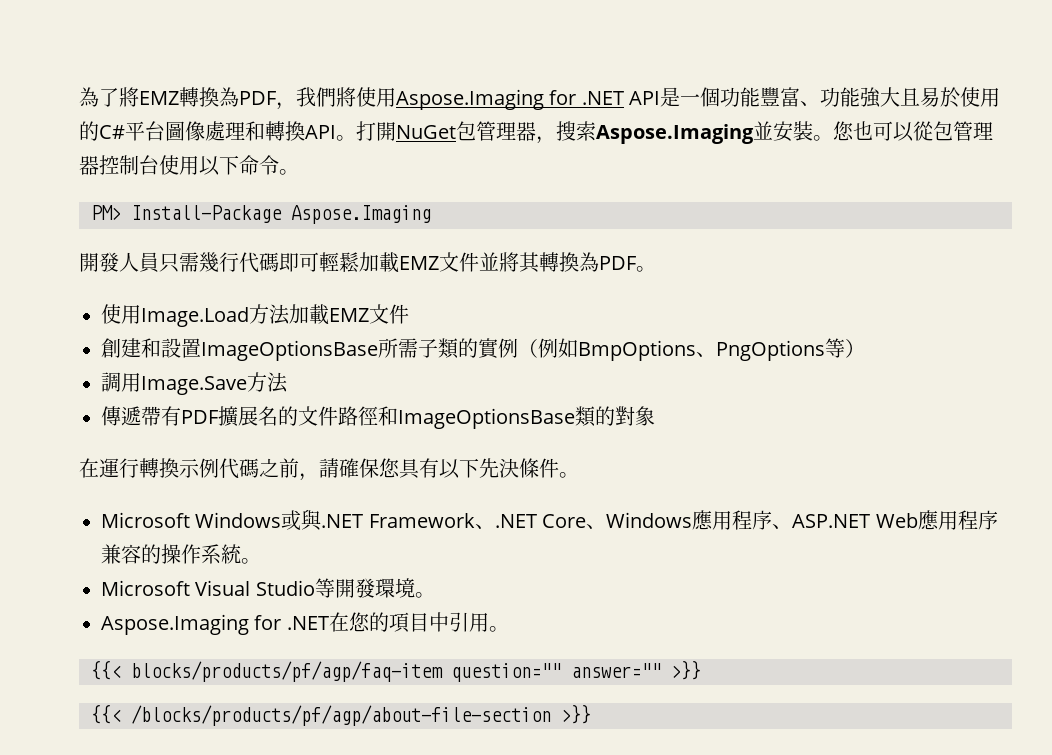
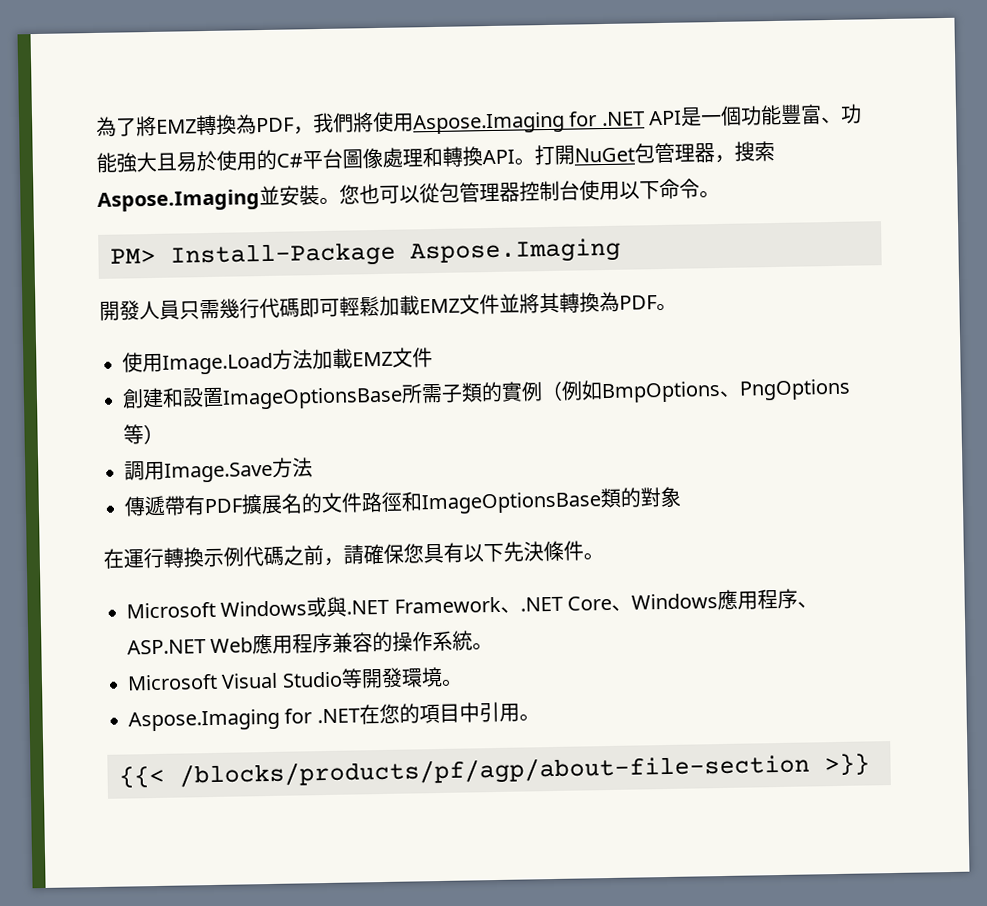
- {{< blocks/products/pf/agp/faq-item question="" answer="" >}}

